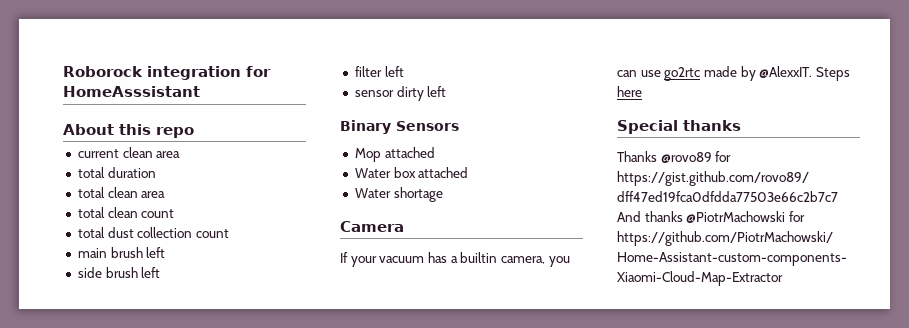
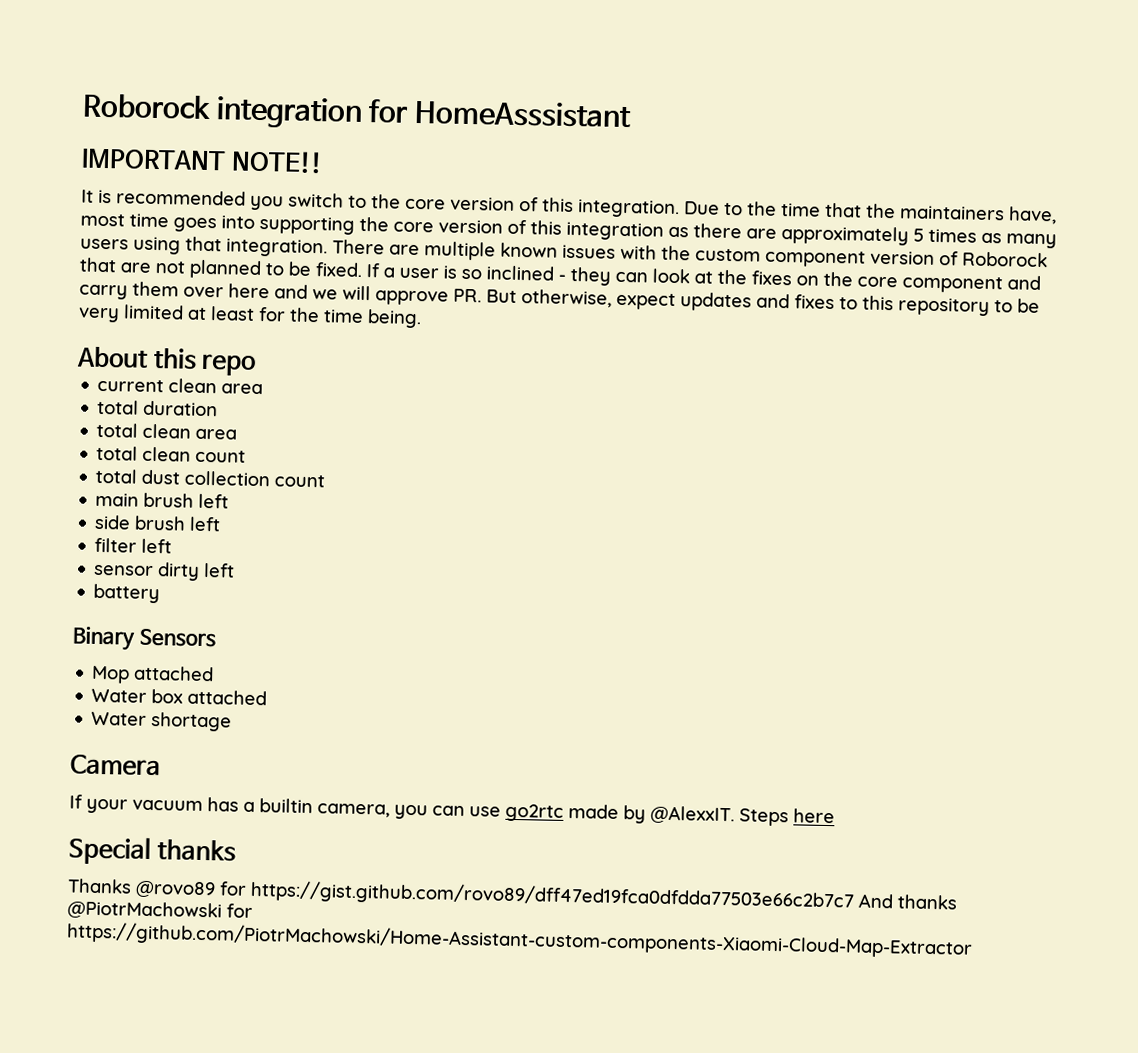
+ IMPORTANT NOTE!!
+ It is recommended you switch to the core version of this integration. Due to the time that the maintainers have, most time goes into supporting the core version of this integration as there are approximately 5 times as many users using that integration. There are multiple known issues with the custom component version of Roborock that are not planned to be fixed. If a user is so inclined - they can look at the fixes on the core component and carry them over here and we will approve PR. But otherwise, expect updates and fixes to this repository to be very limited at least for the time being.
+ battery

